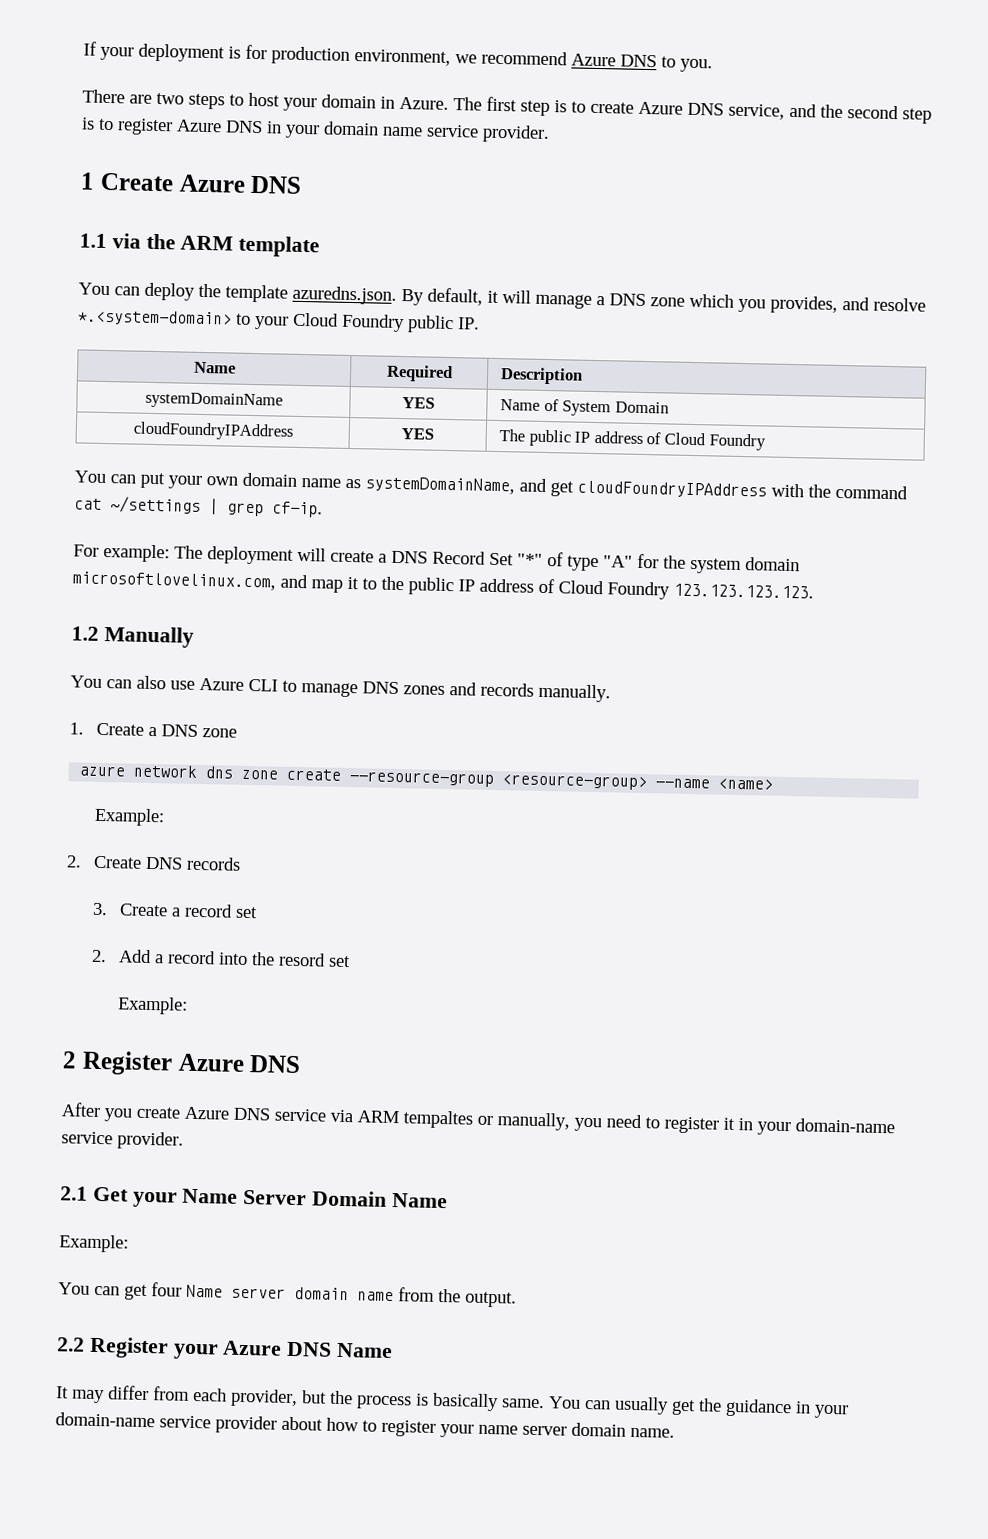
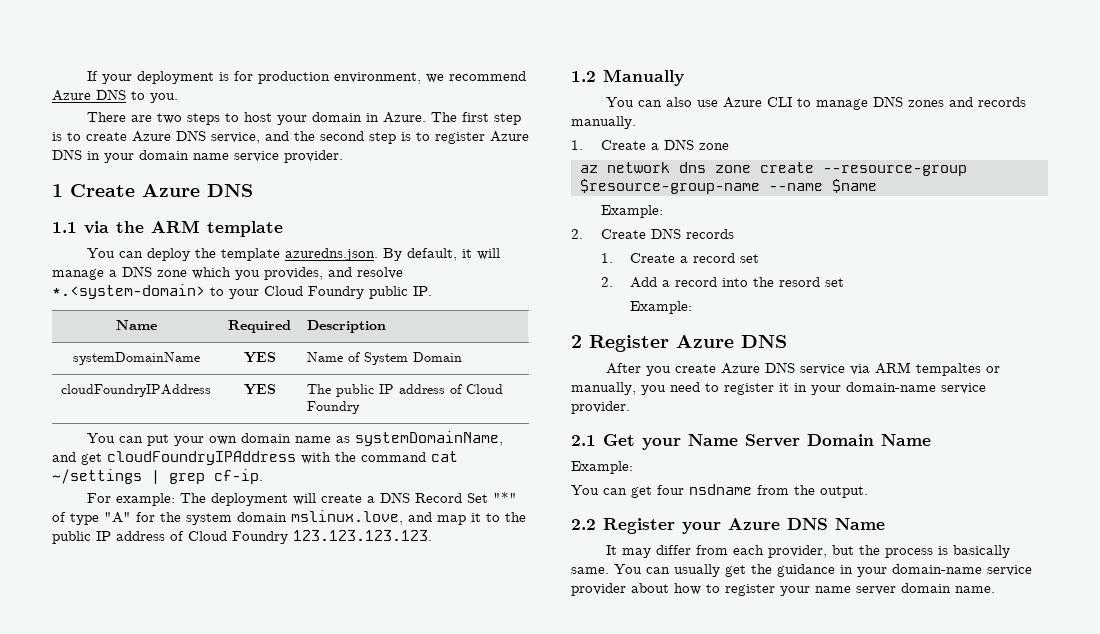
- For example: The deployment will create a DNS Record Set "*" of type "A" for the system domain microsoftlovelinux.com, and map it to the public IP address of Cloud Foundry 123.123.123.123.
+ For example: The deployment will create a DNS Record Set "*" of type "A" for the system domain mslinux.love, and map it to the public IP address of Cloud Foundry 123.123.123.123.
- azure network dns zone create --resource-group <resource-group> --name <name>
+ az network dns zone create --resource-group $resource-group-name --name $name
- 3. Create a record set
+ 1. Create a record set
- You can get four Name server domain name from the output.
+ You can get four nsdname from the output.

